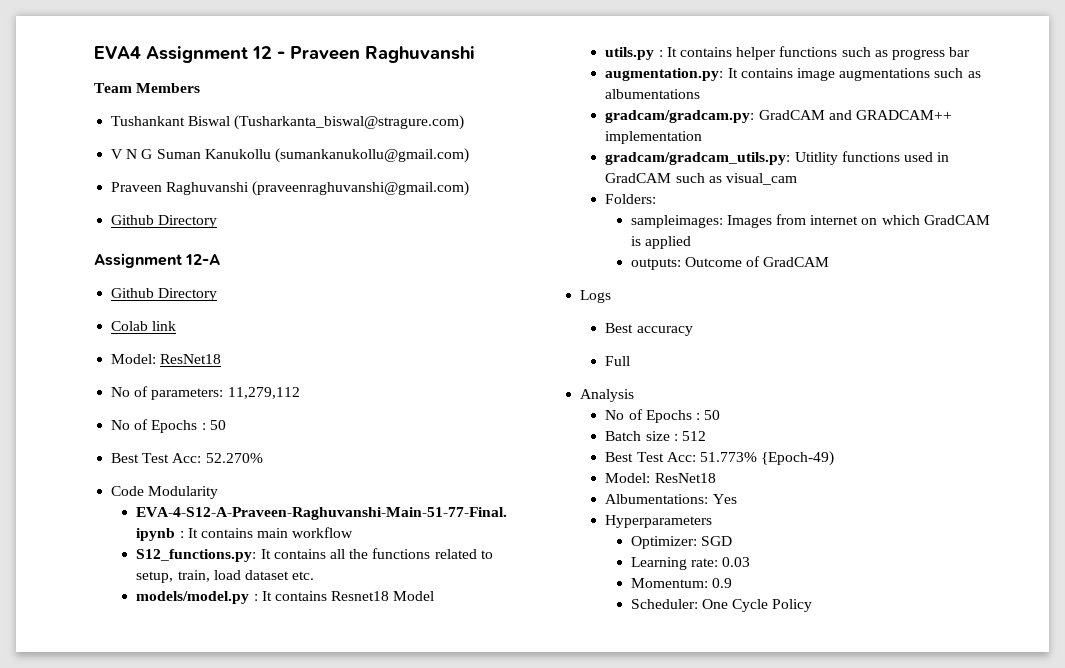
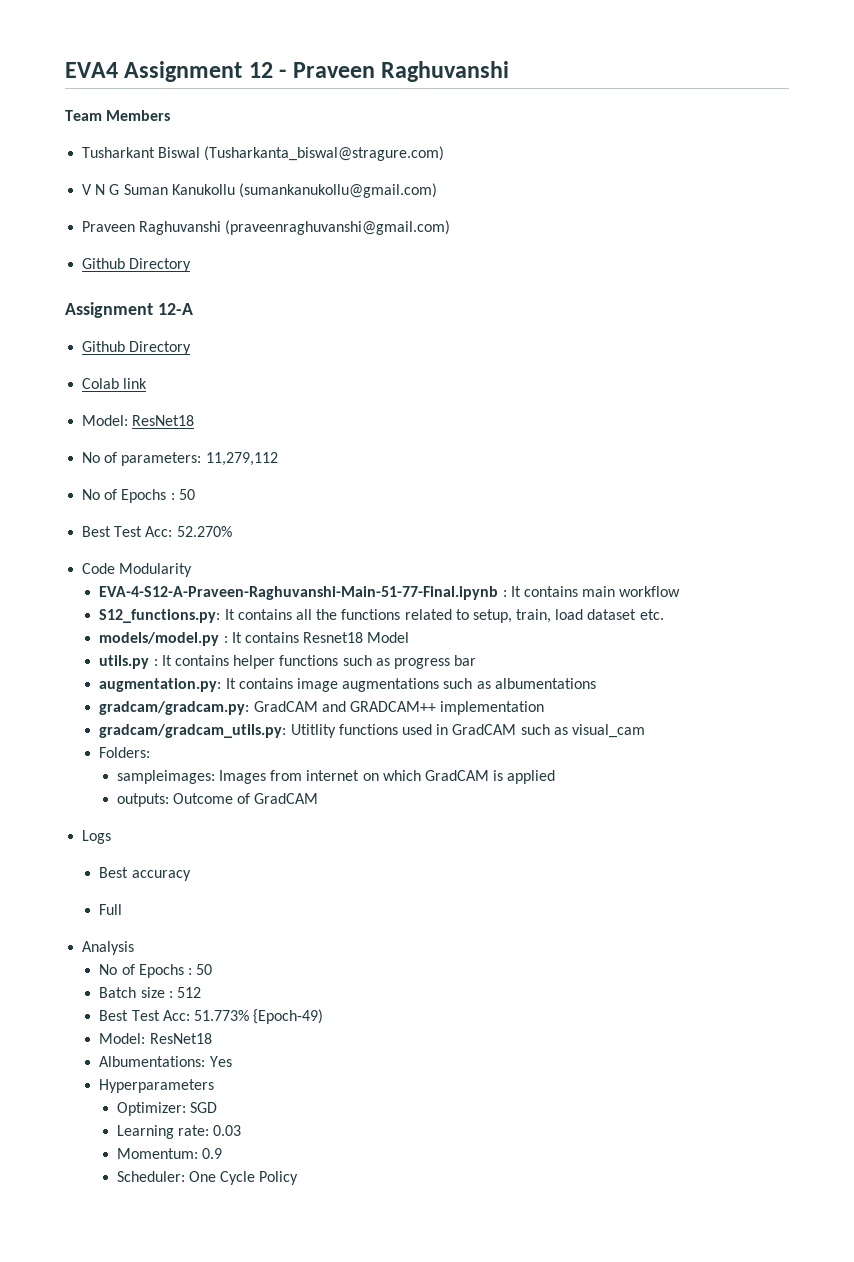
- Tushankant Biswal (Tusharkanta_biswal@stragure.com)
+ Tusharkant Biswal (Tusharkanta_biswal@stragure.com)

